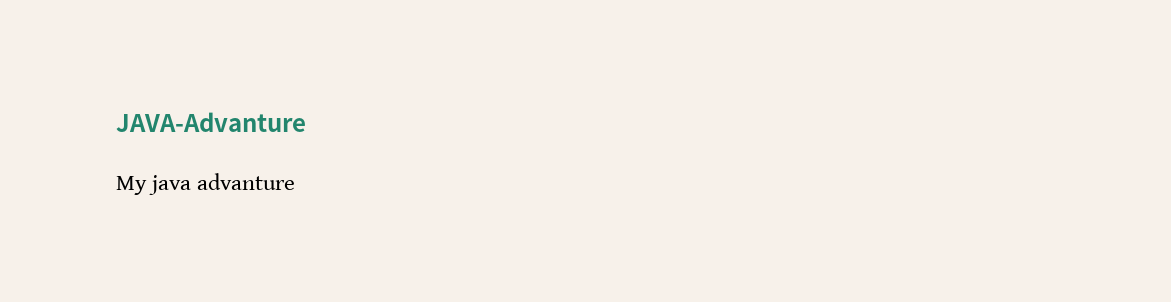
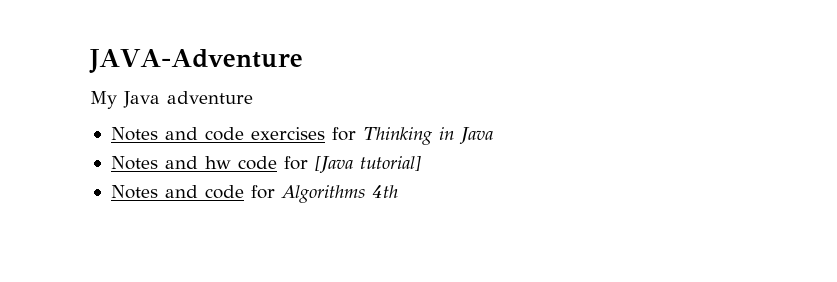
- JAVA-Advanture
+ JAVA-Adventure
- My java advanture
+ My Java adventure
+ Notes and code exercises for Thinking in Java
+ Notes and hw code for [Java tutorial]
+ Notes and code for Algorithms 4th

